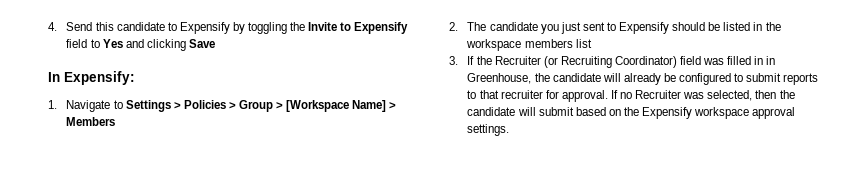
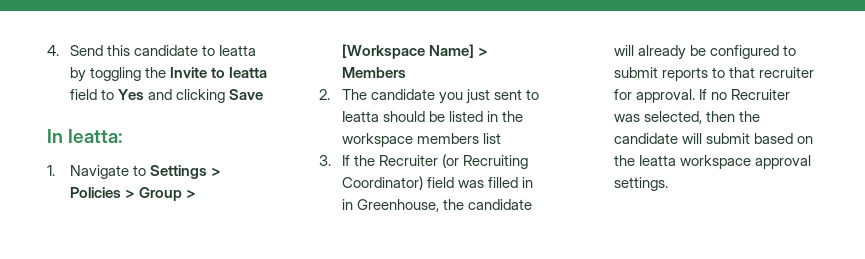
- 4. Send this candidate to Expensify by toggling the Invite to Expensify field to Yes and clicking Save
+ 4. Send this candidate to Ieatta by toggling the Invite to Ieatta field to Yes and clicking Save
- In Expensify:
+ In Ieatta:
- 2. The candidate you just sent to Expensify should be listed in the workspace members list
+ 2. The candidate you just sent to Ieatta should be listed in the workspace members list
- If no Recruiter was selected, then the candidate will submit based on the Expensify workspace approval settings.
+ If no Recruiter was selected, then the candidate will submit based on the Ieatta workspace approval settings.

